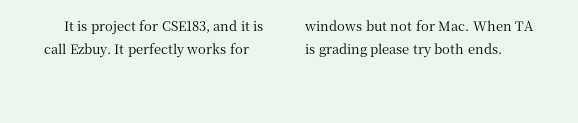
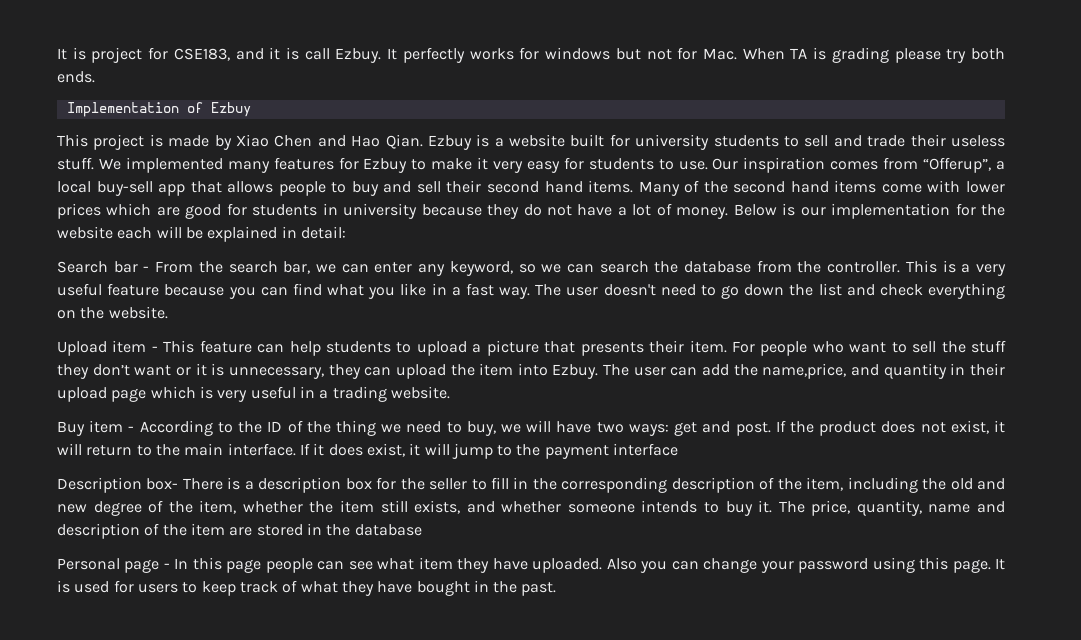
+ Implementation of Ezbuy
+ This project is made by Xiao Chen and Hao Qian. Ezbuy is a website built for university students to sell and trade their useless stuff. We implemented many features for Ezbuy to make it very easy for students to use. Our inspiration comes from “Offerup”, a local buy-sell app that allows people to buy and sell their second hand items. Many of the second hand items come with lower prices which are good for students in university because they do not have a lot of money. Below is our implementation for the website each will be explained in detail:
+ Search bar - From the search bar, we can enter any keyword, so we can search the database from the controller. This is a very useful feature because you can find what you like in a fast way. The user doesn't need to go down the list and check everything on the website.
+ Upload item - This feature can help students to upload a picture that presents their item. For people who want to sell the stuff they don’t want or it is unnecessary, they can upload the item into Ezbuy. The user can add the name,price, and quantity in their upload page which is very useful in a trading website.
+ Buy item - According to the ID of the thing we need to buy, we will have two ways: get and post. If the product does not exist, it will return to the main interface. If it does exist, it will jump to the payment interface
+ Description box- There is a description box for the seller to fill in the corresponding description of the item, including the old and new degree of the item, whether the item still exists, and whether someone intends to buy it. The price, quantity, name and description of the item are stored in the database
+ Personal page - In this page people can see what item they have uploaded. Also you can change your password using this page. It is used for users to keep track of what they have bought in the past.

